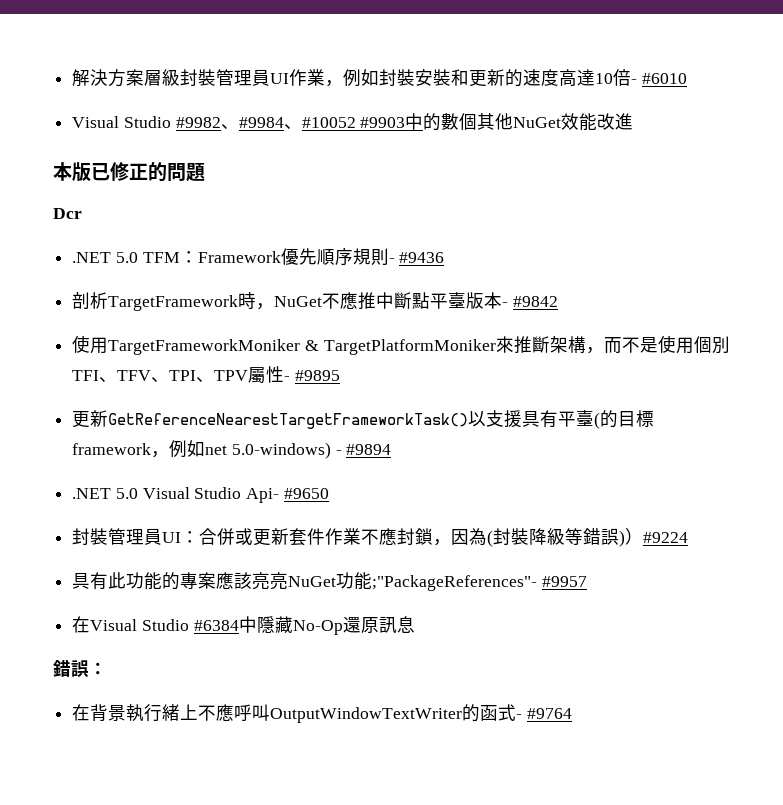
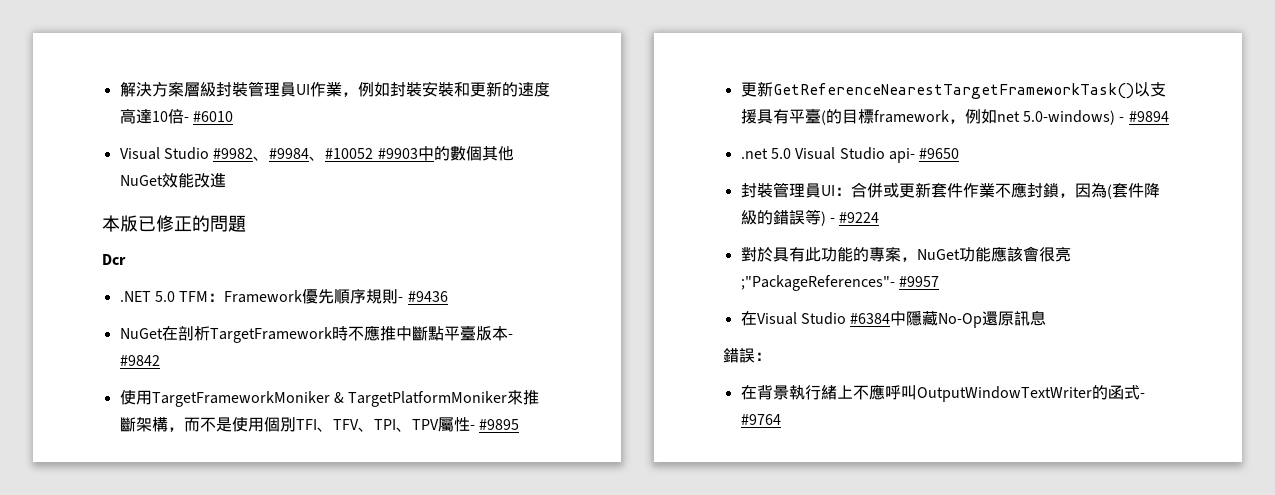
- 剖析TargetFramework時，NuGet不應推中斷點平臺版本- #9842
+ NuGet在剖析TargetFramework時不應推中斷點平臺版本- #9842
- .NET 5.0 Visual Studio Api- #9650
+ .net 5.0 Visual Studio api- #9650
- 封裝管理員UI：合併或更新套件作業不應封鎖，因為(封裝降級等錯誤)）#9224
+ 封裝管理員UI：合併或更新套件作業不應封鎖，因為(套件降級的錯誤等) - #9224
- 具有此功能的專案應該亮亮NuGet功能;"PackageReferences"- #9957
+ 對於具有此功能的專案，NuGet功能應該會很亮;"PackageReferences"- #9957

